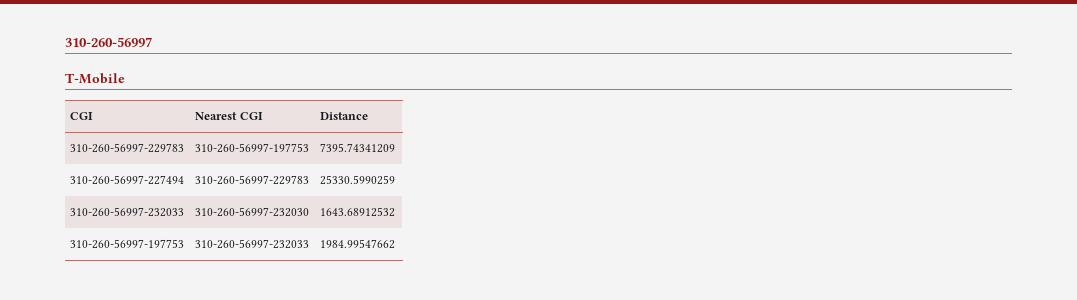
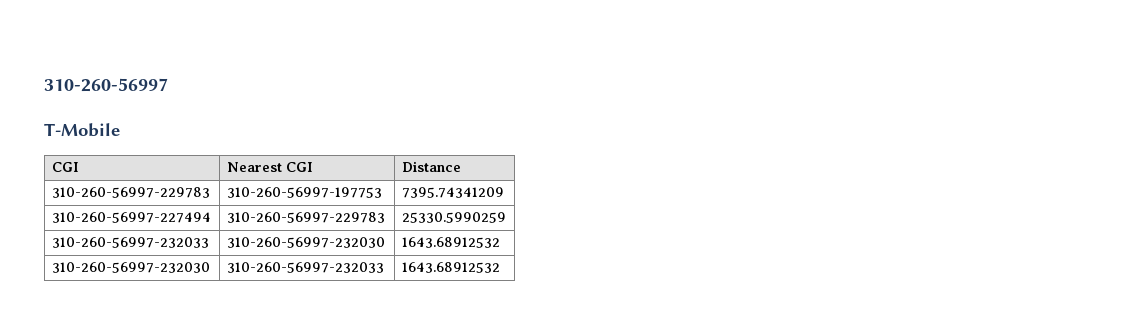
- 310-260-56997-197753 | 310-260-56997-232033 | 1984.99547662
+ 310-260-56997-232030 | 310-260-56997-232033 | 1643.68912532

